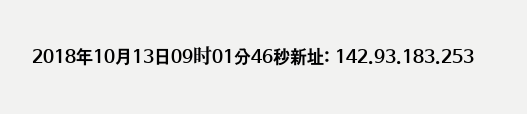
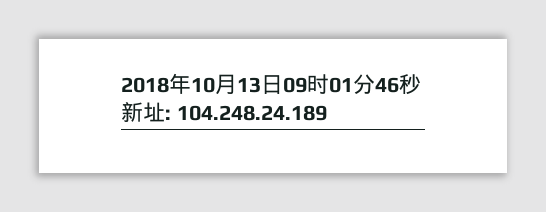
- 2018年10月13日09时01分46秒新址: 142.93.183.253
+ 2018年10月13日09时01分46秒新址: 104.248.24.189

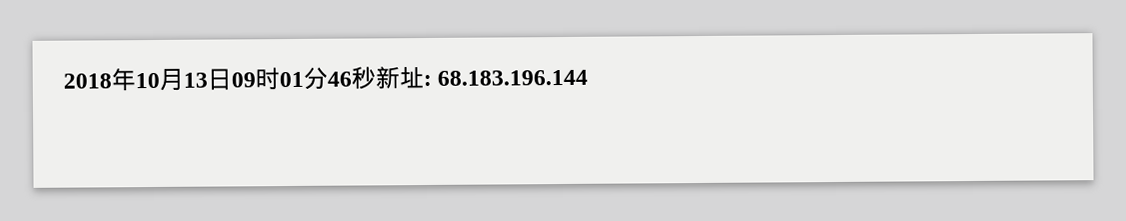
- 2018年10月13日09时01分46秒新址: 104.248.24.189
+ 2018年10月13日09时01分46秒新址: 68.183.196.144

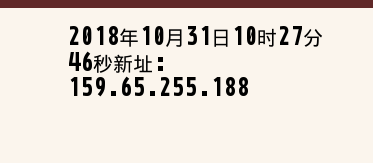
- 2018年10月13日09时01分46秒新址: 68.183.196.144
+ 2018年10月31日10时27分46秒新址: 159.65.255.188

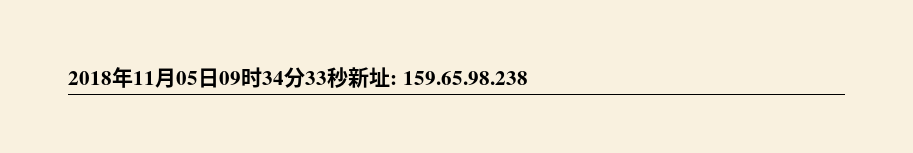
- 2018年10月31日10时27分46秒新址: 159.65.255.188
+ 2018年11月05日09时34分33秒新址: 159.65.98.238

